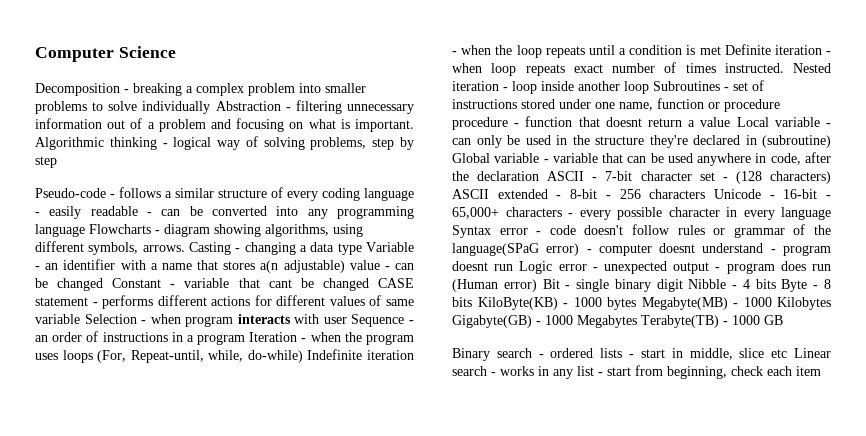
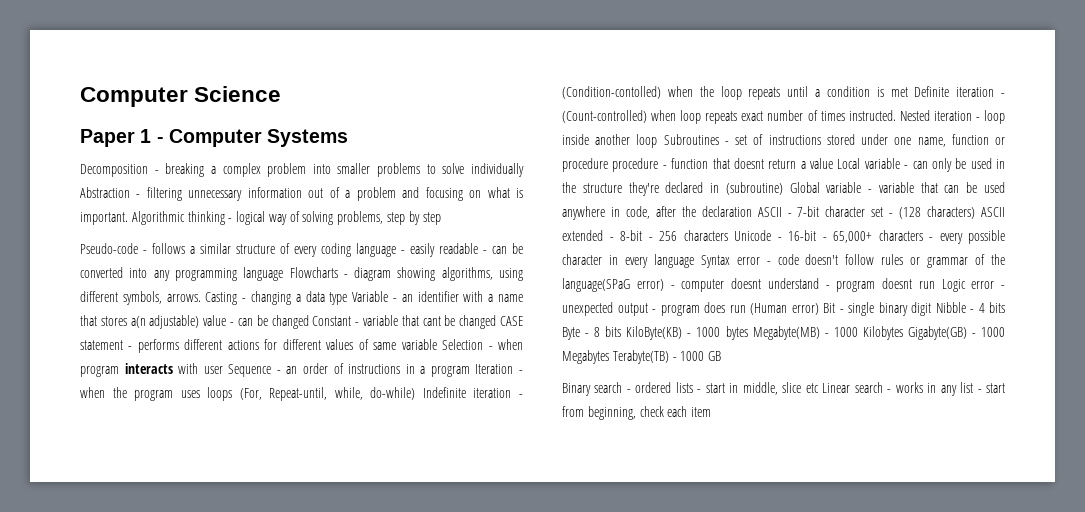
+ Paper 1 - Computer Systems
- Casting - changing a data type Variable - an identifier with a name that stores a(n adjustable) value - can be changed Constant - variable that cant be changed CASE statement - performs different actions for different values of same variable Selection - when program interacts with user Sequence - an order of instructions in a program Iteration - when the program uses loops (For, Repeat-until, while, do-while) Indefinite iteration - when the loop repeats until a condition is met Definite iteration - when loop repeats exact number of times instructed.
+ Casting - changing a data type Variable - an identifier with a name that stores a(n adjustable) value - can be changed Constant - variable that cant be changed CASE statement - performs different actions for different values of same variable Selection - when program interacts with user Sequence - an order of instructions in a program Iteration - when the program uses loops (For, Repeat-until, while, do-while) Indefinite iteration - (Condition-contolled) when the loop repeats until a condition is met Definite iteration - (Count-controlled) when loop repeats exact number of times instructed.

